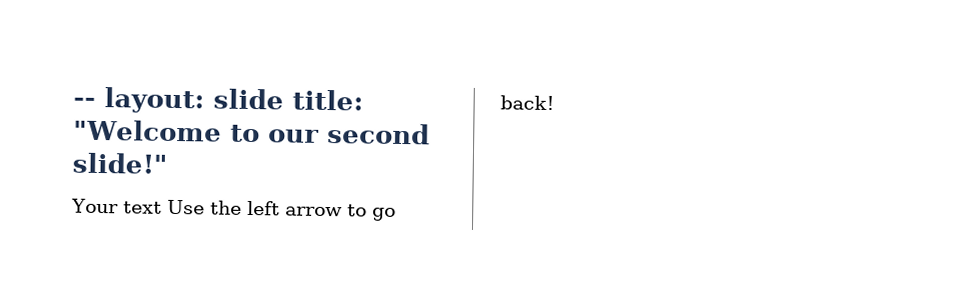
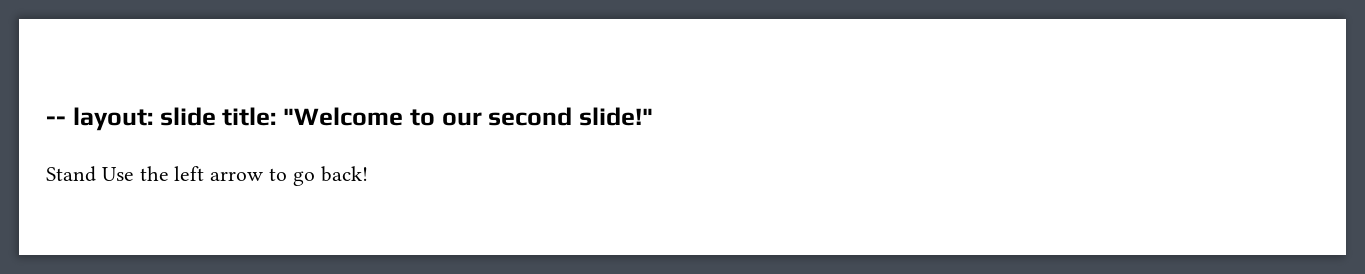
- Your text Use the left arrow to go back!
+ Stand Use the left arrow to go back!

